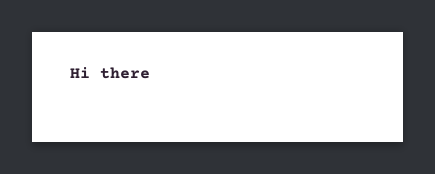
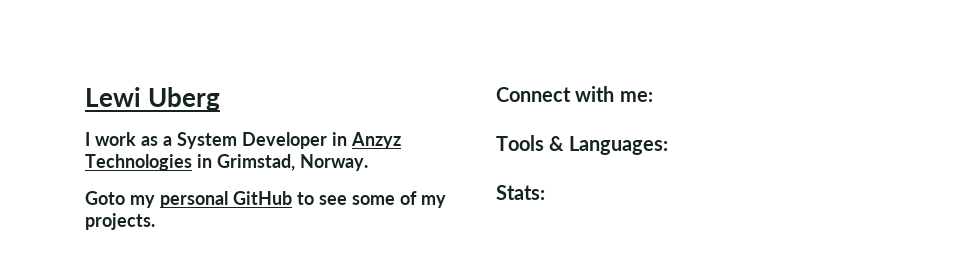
- Hi there
+ Lewi Uberg
+ I work as a System Developer in Anzyz Technologies in Grimstad, Norway.
+ Goto my personal GitHub to see some of my projects.
+ Connect with me:
+ Tools & Languages:
+ Stats:

